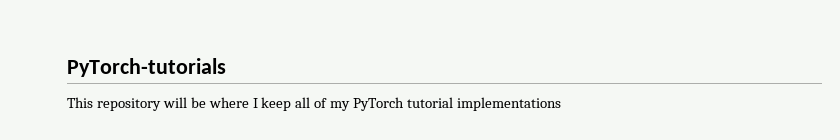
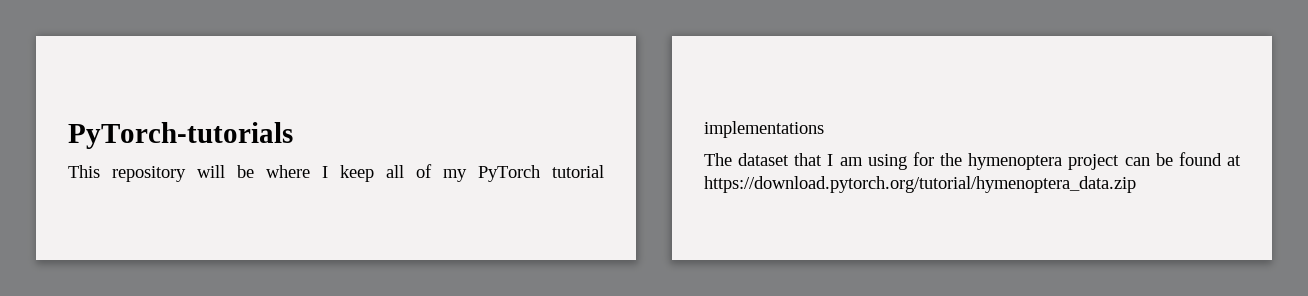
+ The dataset that I am using for the hymenoptera project can be found at https://download.pytorch.org/tutorial/hymenoptera_data.zip

